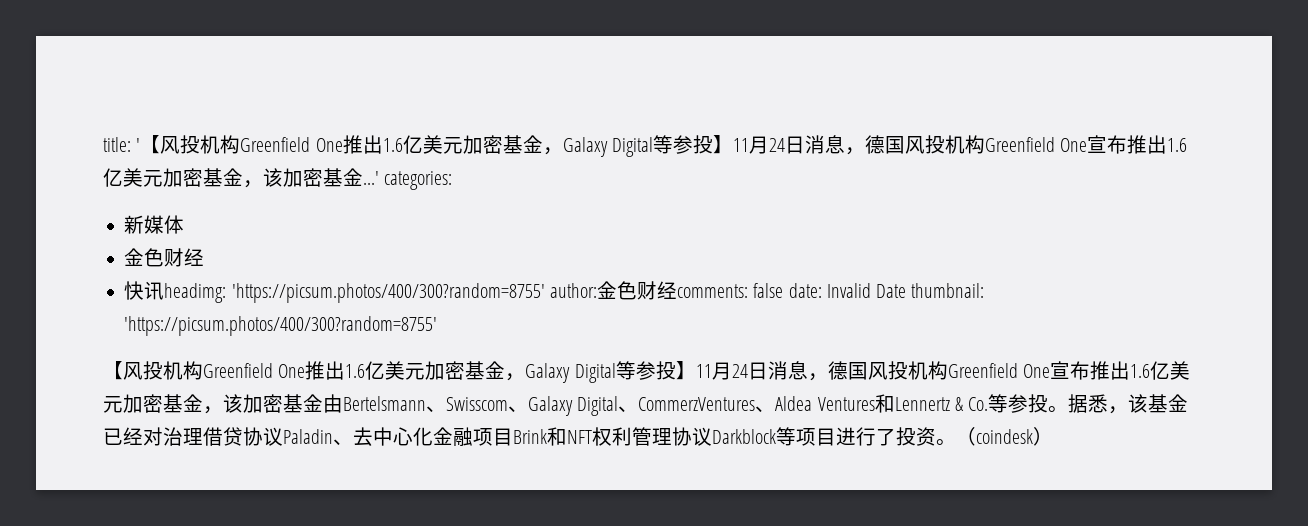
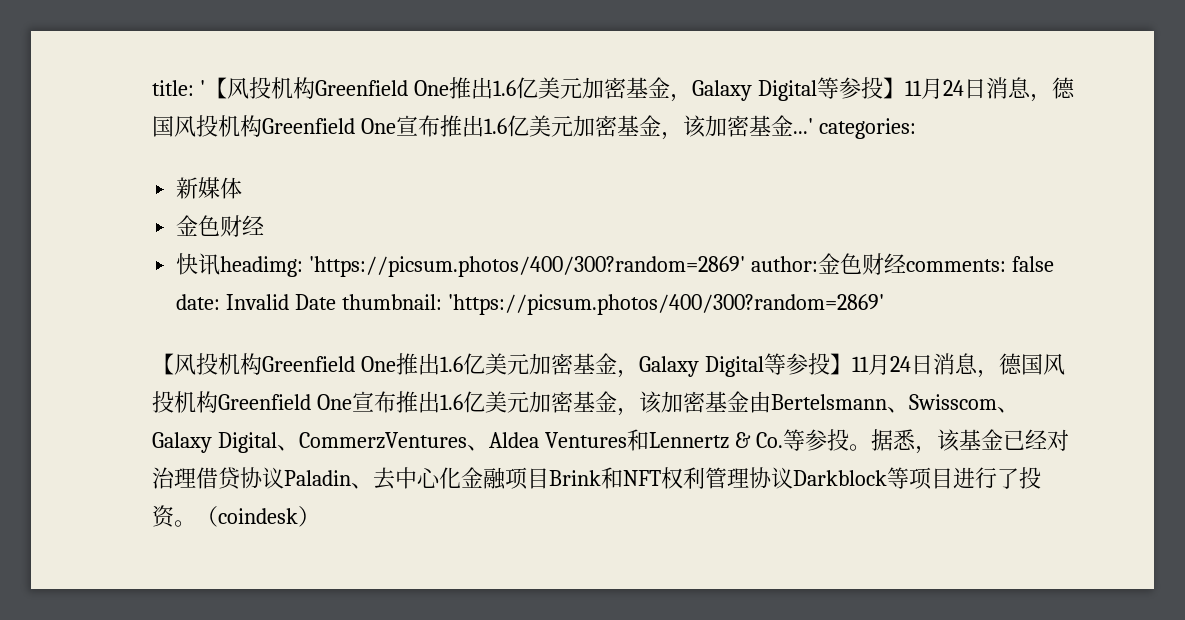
- 快讯headimg: 'https://picsum.photos/400/300?random=8755' author:金色财经comments: false date: Invalid Date thumbnail: 'https://picsum.photos/400/300?random=8755'
+ 快讯headimg: 'https://picsum.photos/400/300?random=2869' author:金色财经comments: false date: Invalid Date thumbnail: 'https://picsum.photos/400/300?random=2869'

